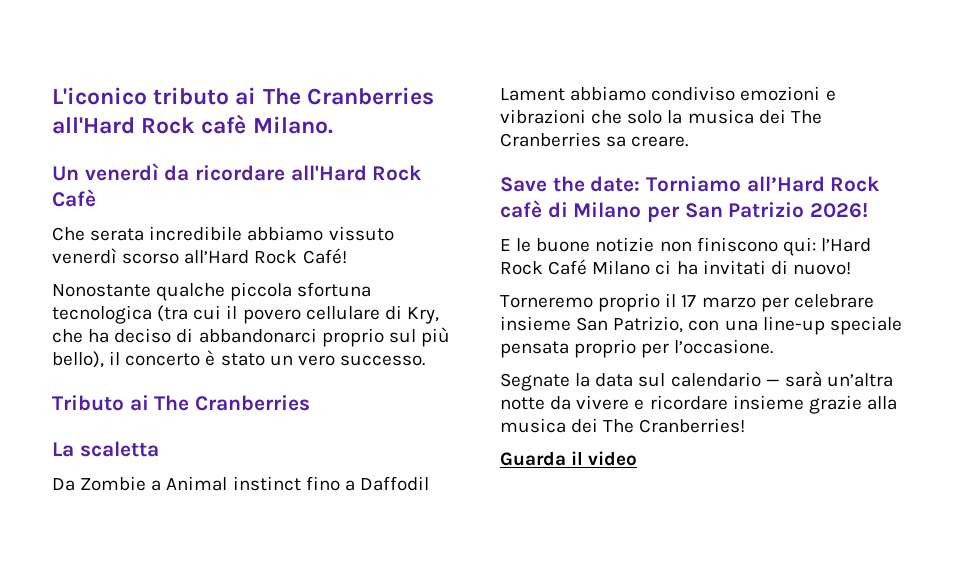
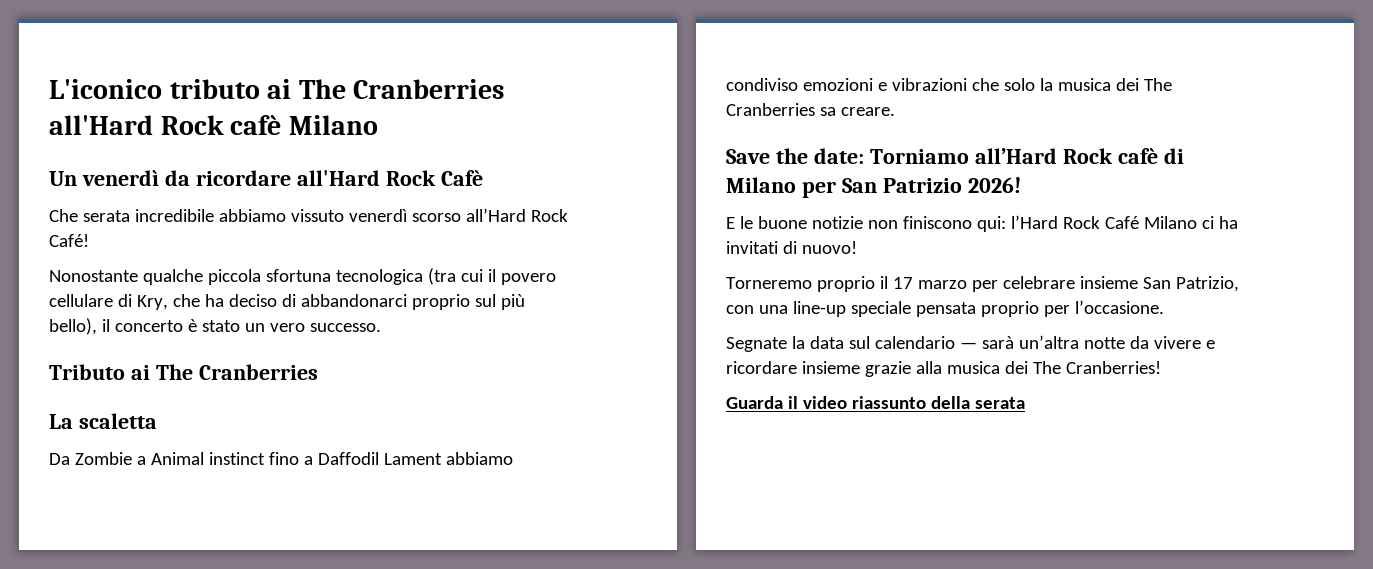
- L'iconico tributo ai The Cranberries all'Hard Rock cafè Milano.
+ L'iconico tributo ai The Cranberries all'Hard Rock cafè Milano
- Guarda il video
+ Guarda il video riassunto della serata

